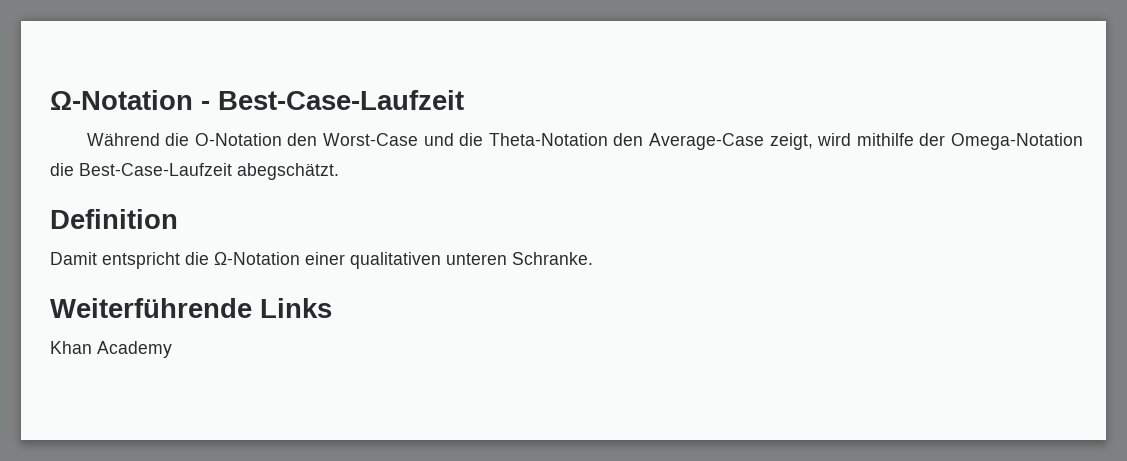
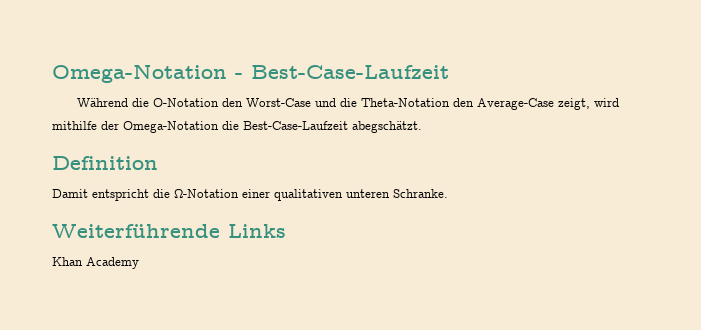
- Ω-Notation - Best-Case-Laufzeit
+ Omega-Notation - Best-Case-Laufzeit

